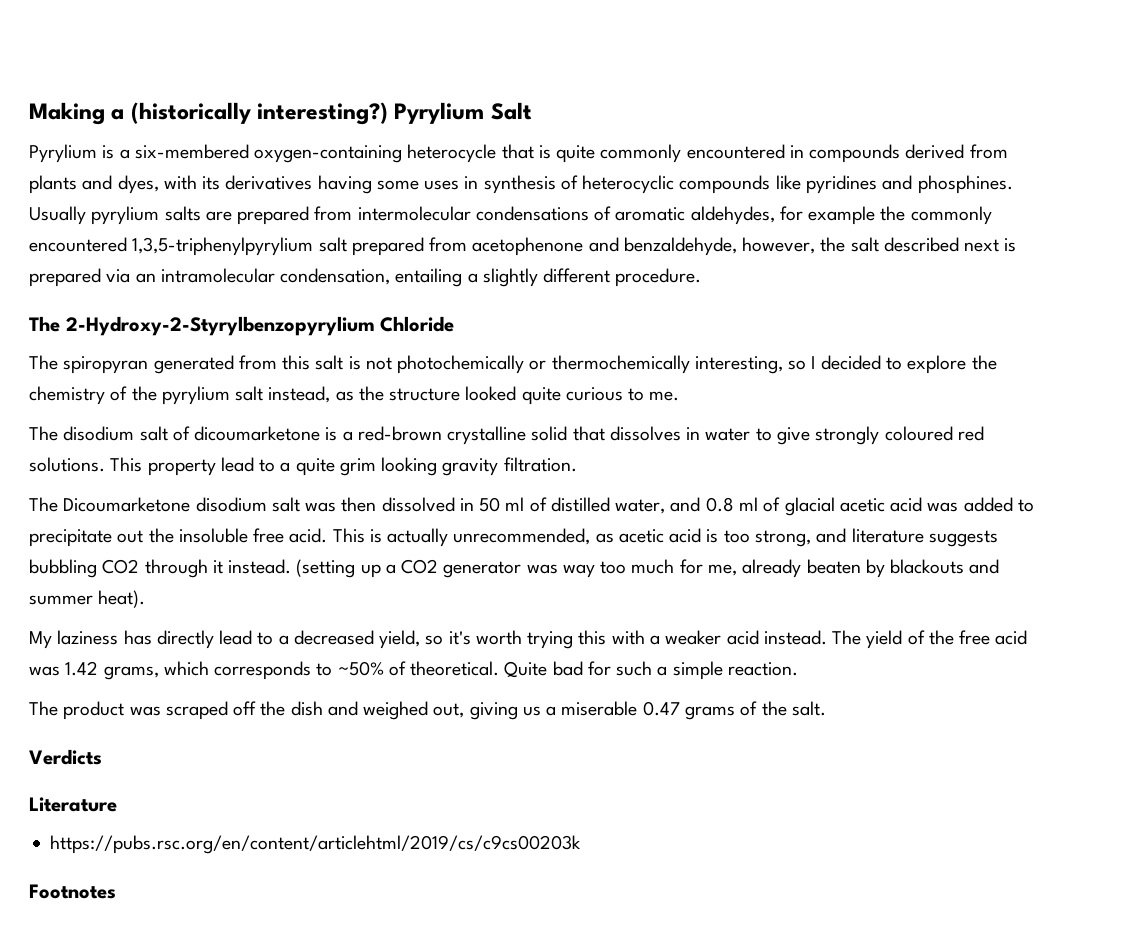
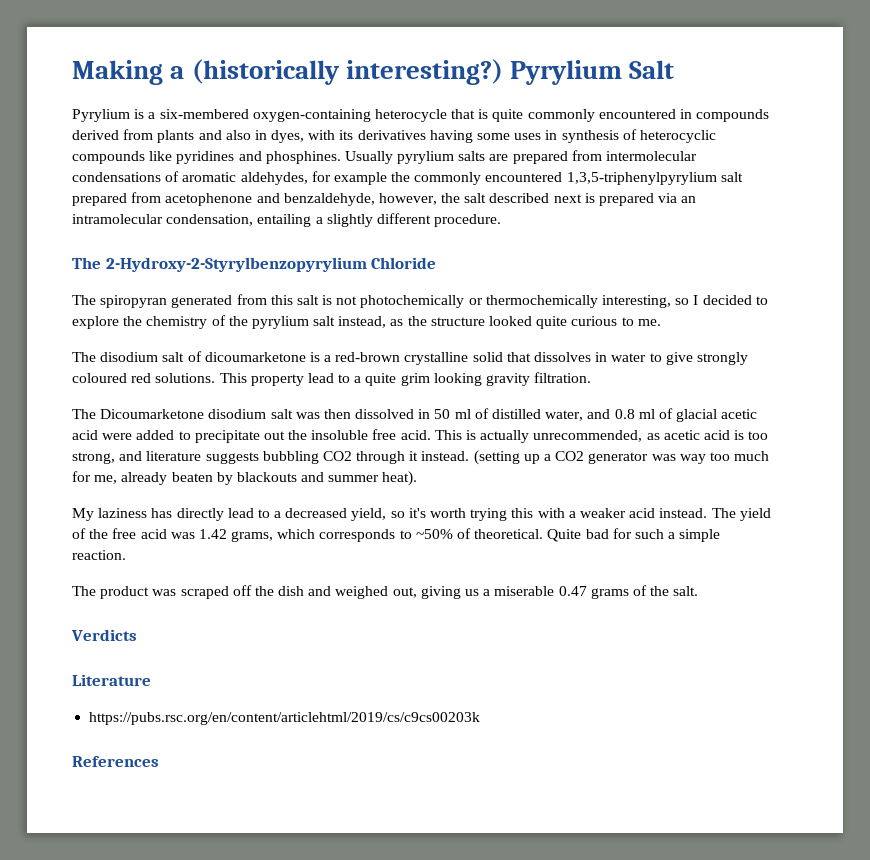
- Pyrylium is a six-membered oxygen-containing heterocycle that is quite commonly encountered in compounds derived from plants and dyes, with its derivatives having some uses in synthesis of heterocyclic compounds like pyridines and phosphines.
+ Pyrylium is a six-membered oxygen-containing heterocycle that is quite commonly encountered in compounds derived from plants and also in dyes, with its derivatives having some uses in synthesis of heterocyclic compounds like pyridines and phosphines.
- The Dicoumarketone disodium salt was then dissolved in 50 ml of distilled water, and 0.8 ml of glacial acetic acid was added to precipitate out the insoluble free acid.
+ The Dicoumarketone disodium salt was then dissolved in 50 ml of distilled water, and 0.8 ml of glacial acetic acid were added to precipitate out the insoluble free acid.
- Footnotes
+ References

